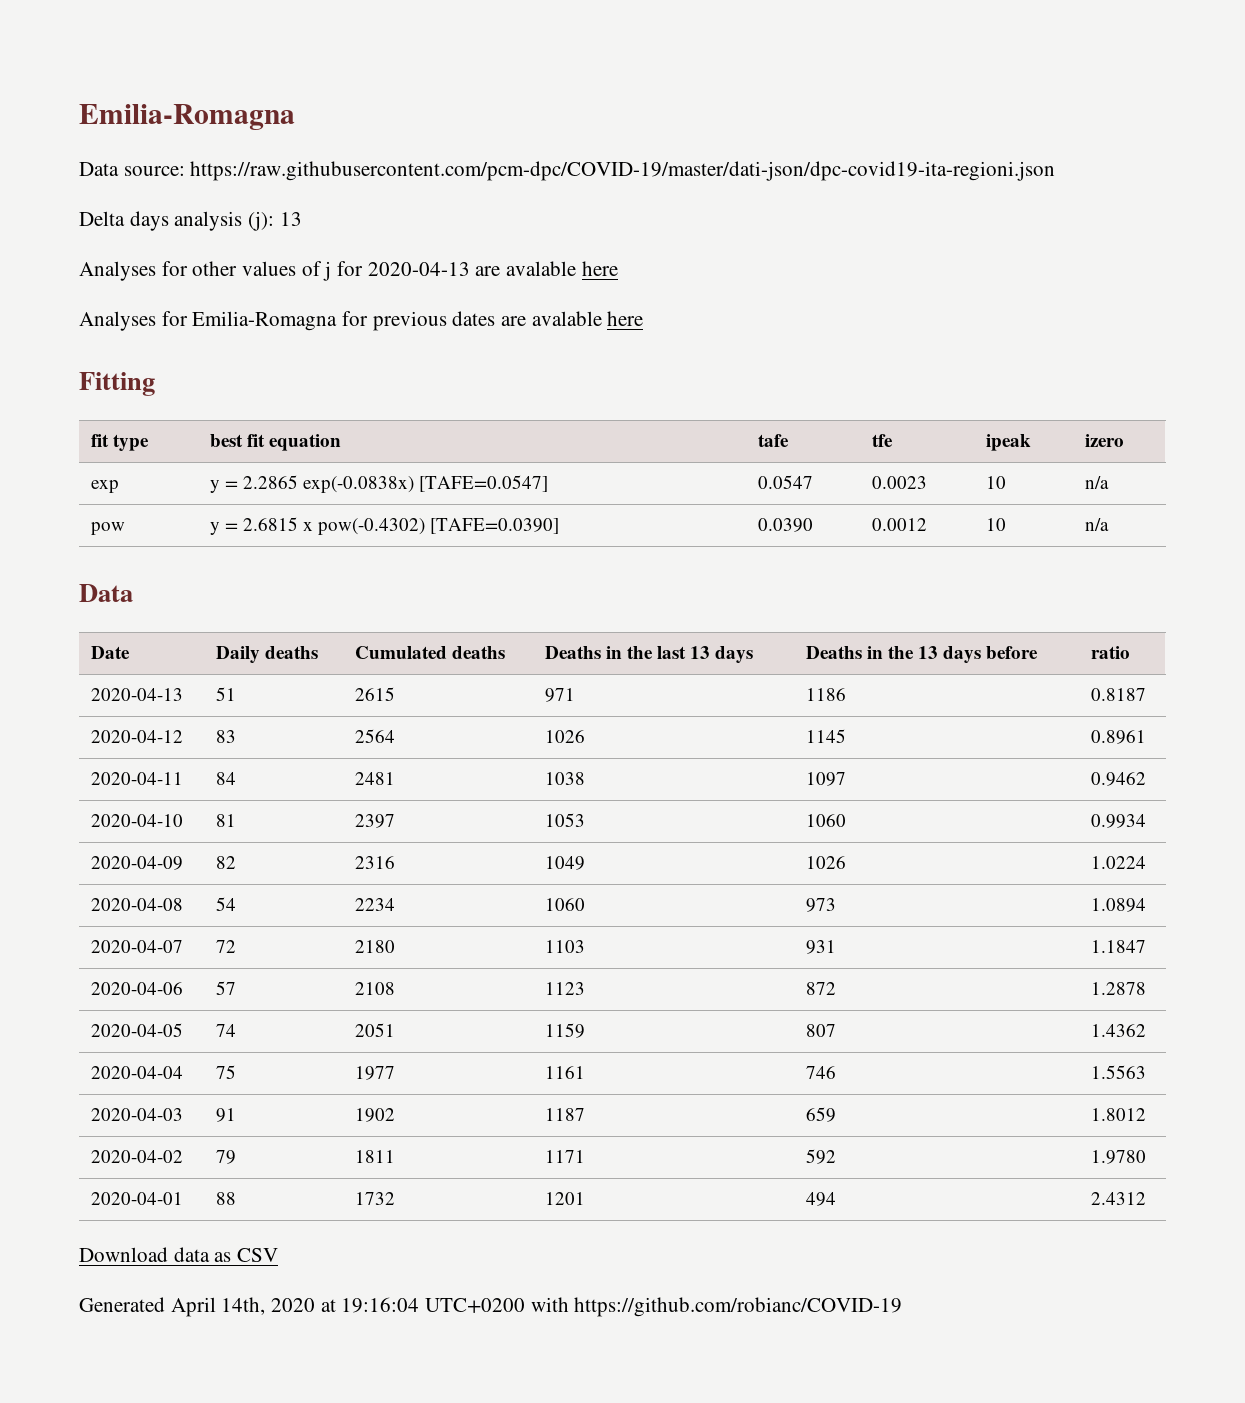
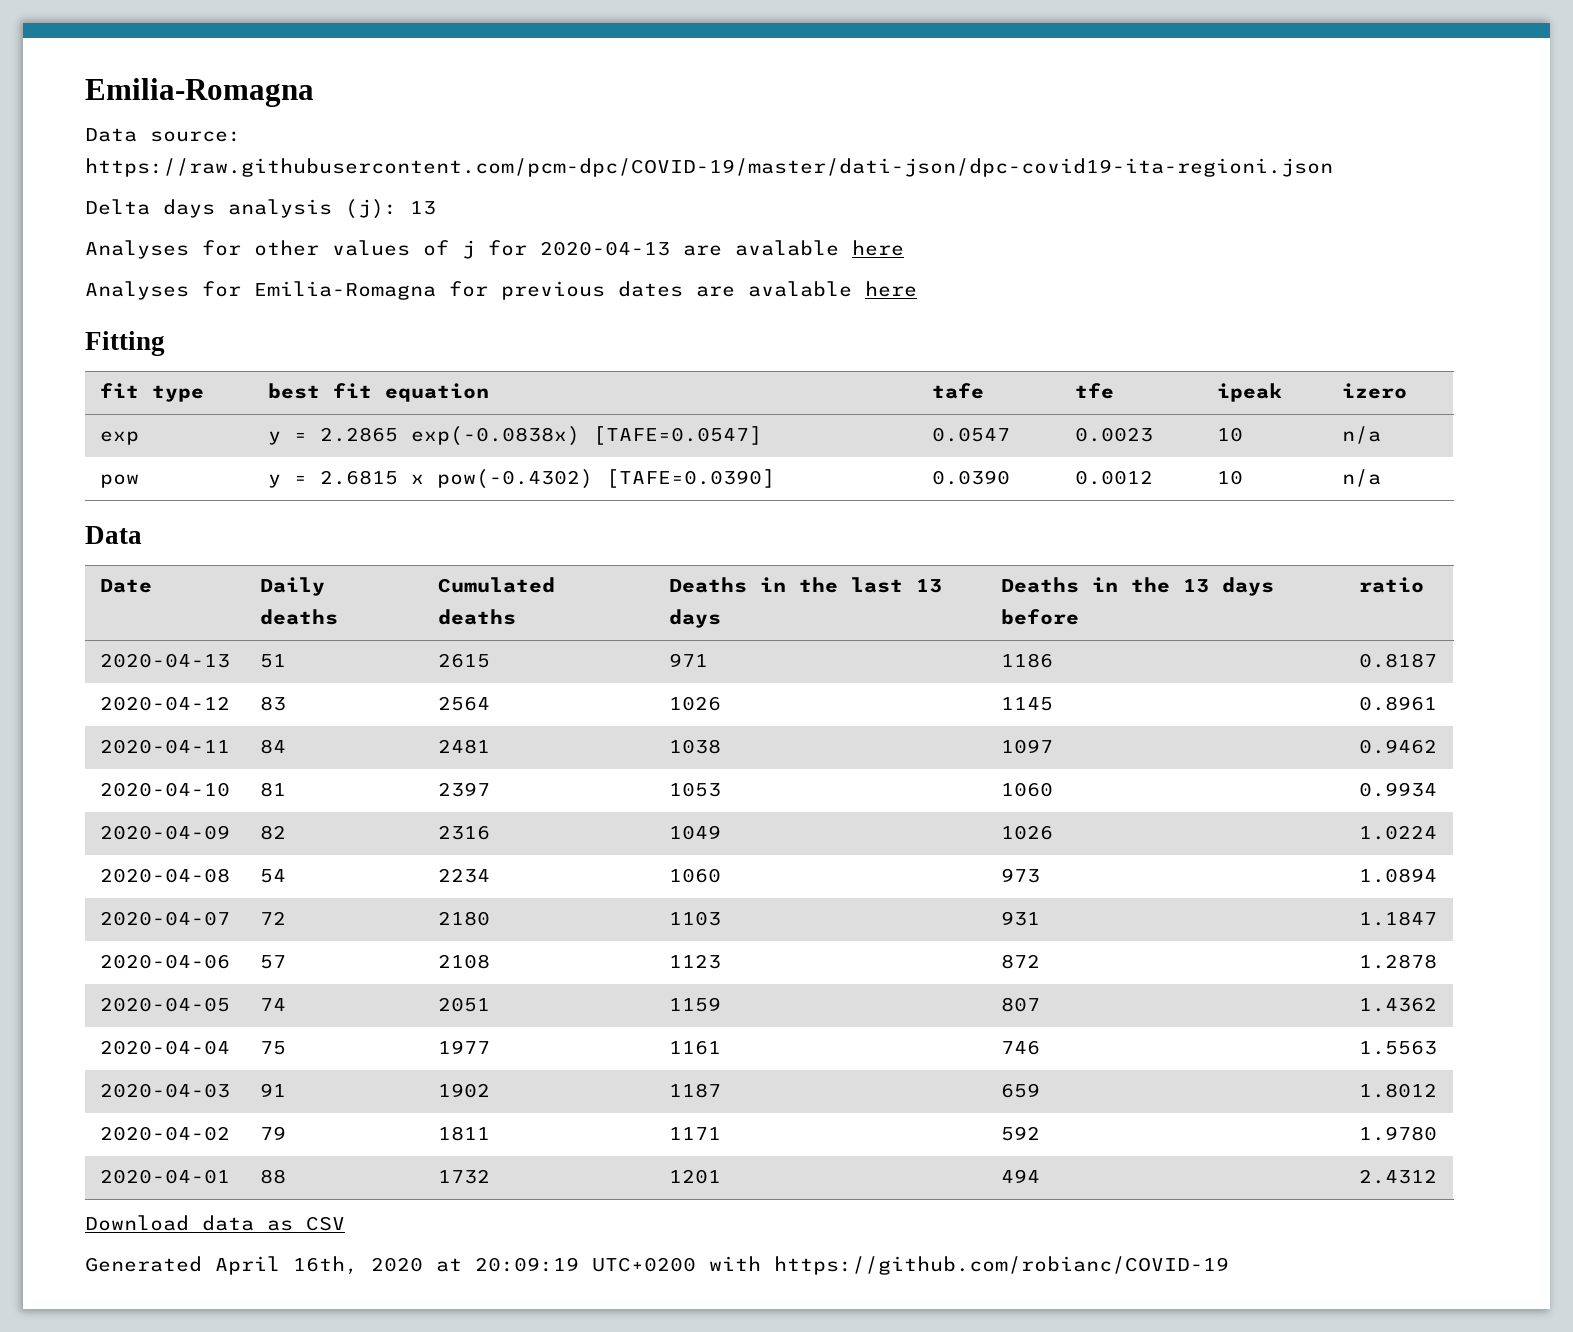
- Generated April 14th, 2020 at 19:16:04 UTC+0200 with https://github.com/robianc/COVID-19
+ Generated April 16th, 2020 at 20:09:19 UTC+0200 with https://github.com/robianc/COVID-19

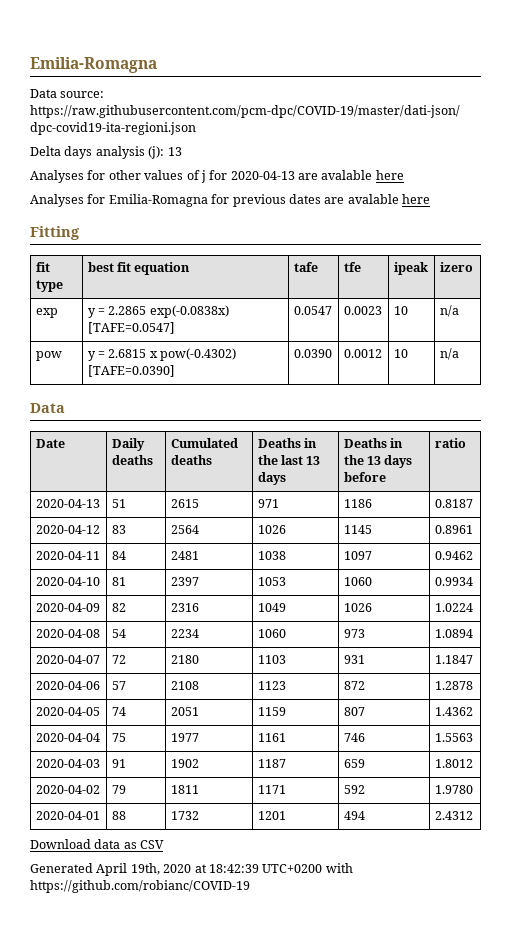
- Generated April 16th, 2020 at 20:09:19 UTC+0200 with https://github.com/robianc/COVID-19
+ Generated April 19th, 2020 at 18:42:39 UTC+0200 with https://github.com/robianc/COVID-19

